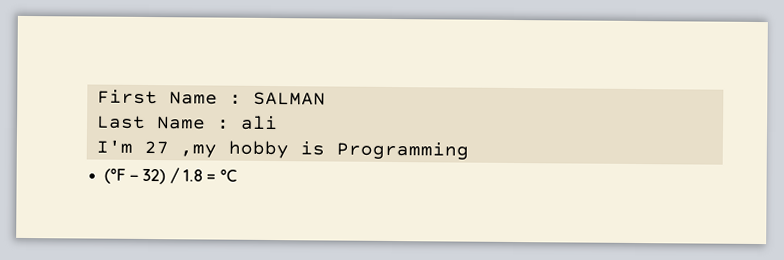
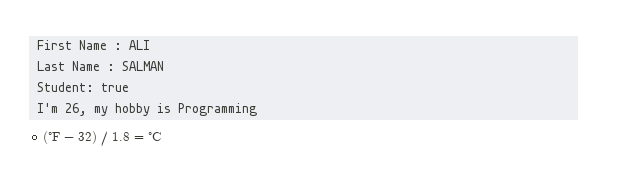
- First Name : SALMAN
- Last Name : ali
+ First Name : ALI
+ Last Name : SALMAN
+ Student: true
- I'm 27 ,my hobby is Programming
+ I'm 26, my hobby is Programming

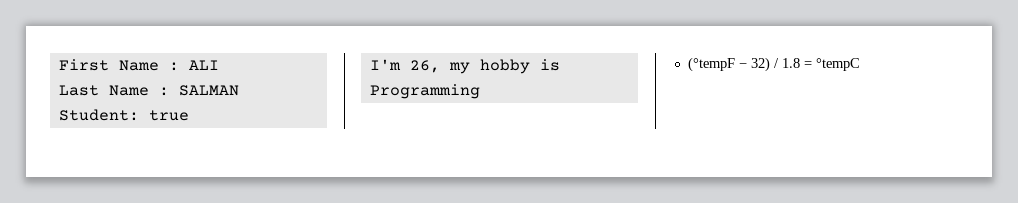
- (°F − 32) / 1.8 = °C
+ (°tempF − 32) / 1.8 = °tempC

